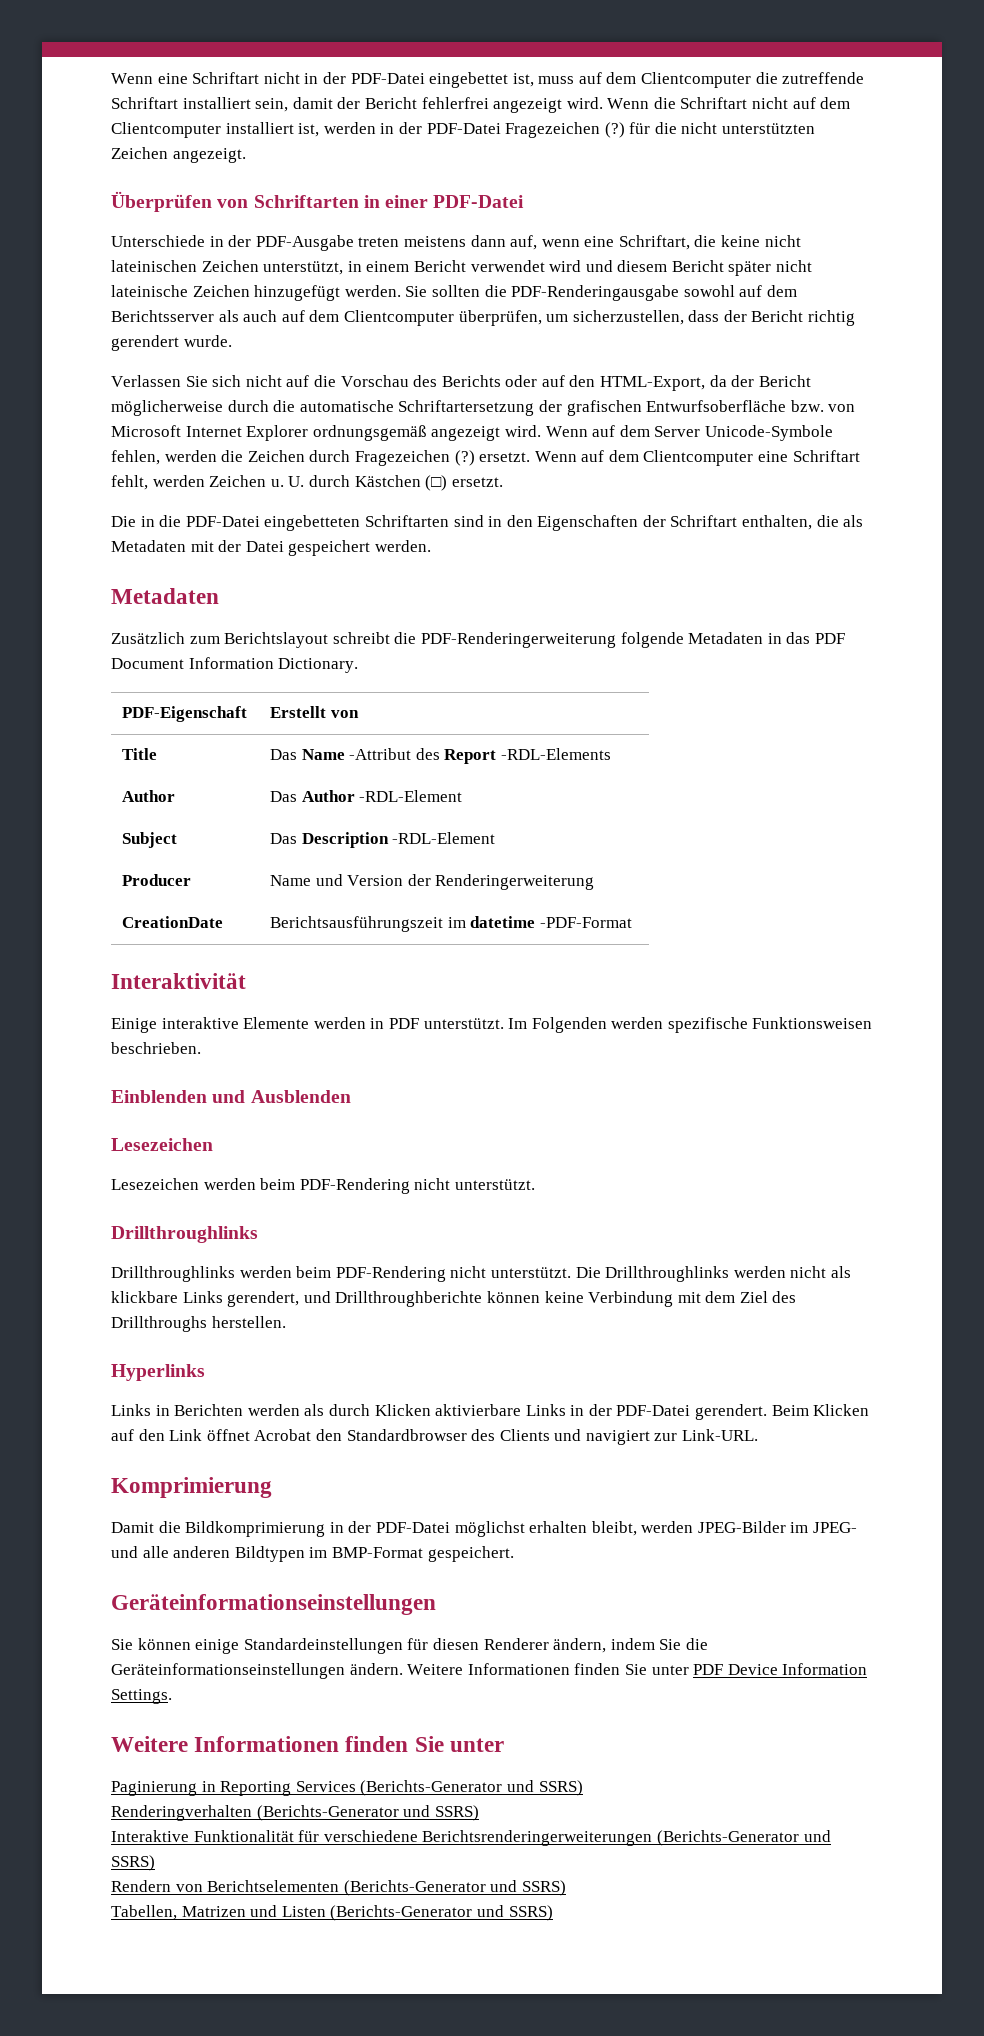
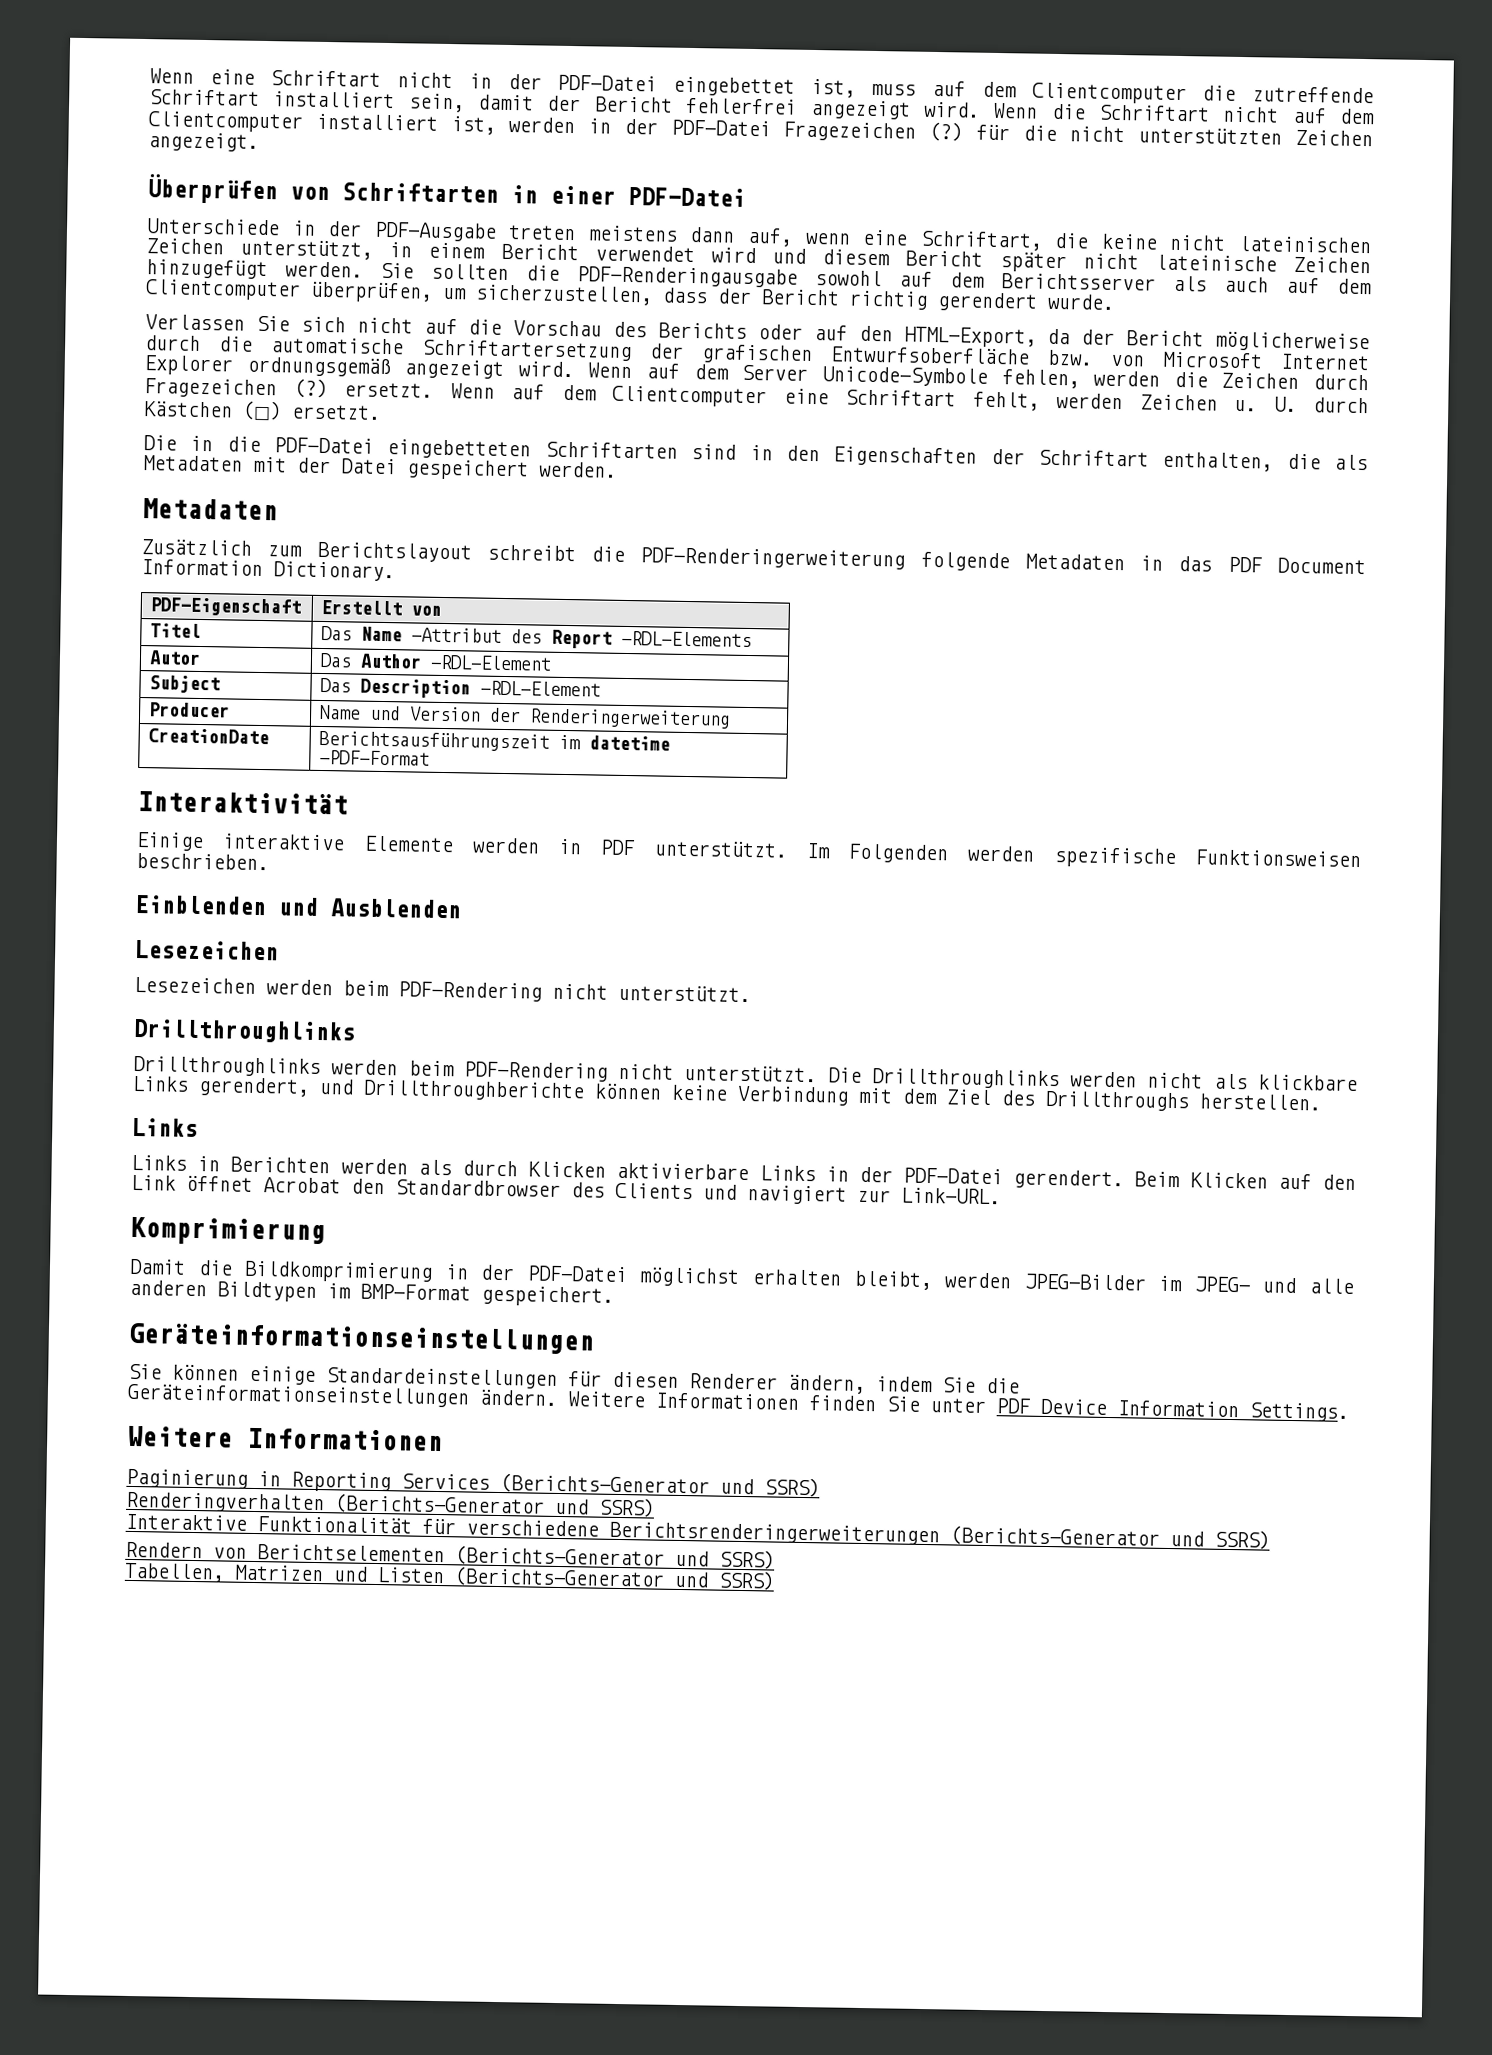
- Title | Das Name -Attribut des Report -RDL-Elements
+ Titel | Das Name -Attribut des Report -RDL-Elements
- Author | Das Author -RDL-Element
+ Autor | Das Author -RDL-Element
  Die Drillthroughlinks werden nicht als klickbare Links gerendert, und Drillthroughberichte können keine Verbindung mit dem Ziel des Drillthroughs herstellen.
- Hyperlinks
+ Links
  Weitere Informationen finden Sie unter PDF Device Information Settings.
- Weitere Informationen finden Sie unter
+ Weitere Informationen

